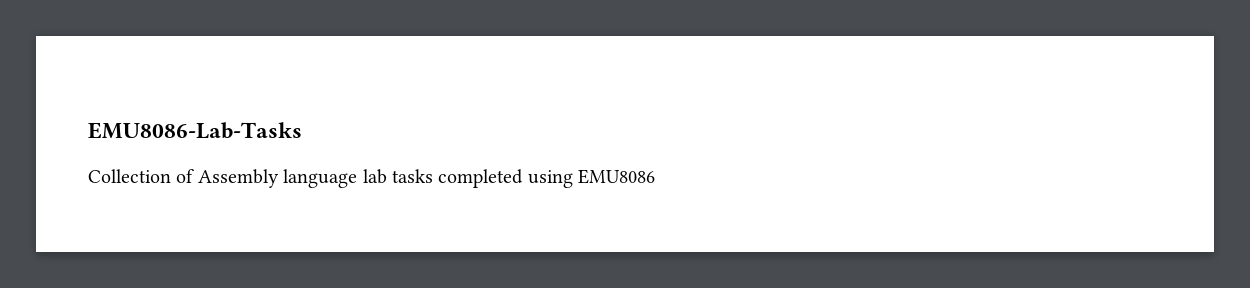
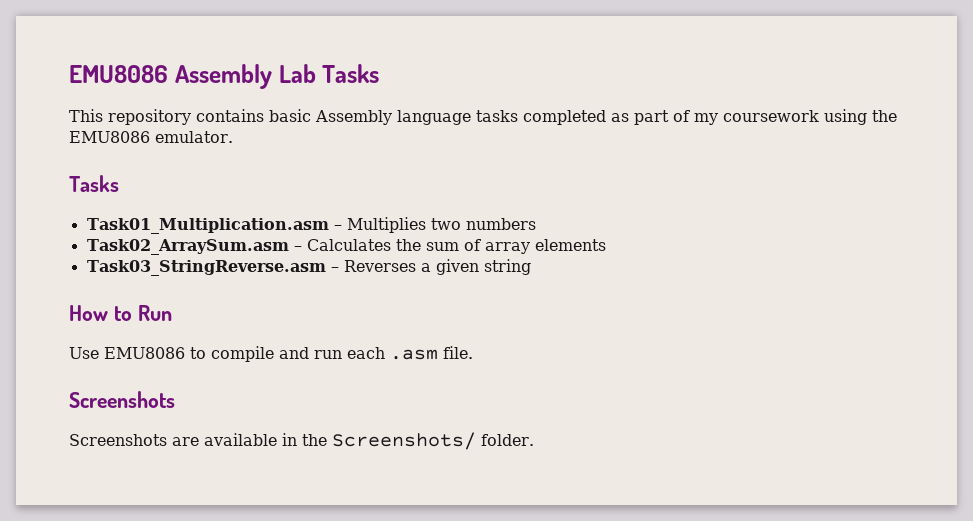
- EMU8086-Lab-Tasks
- Collection of Assembly language lab tasks completed using EMU8086
+ EMU8086 Assembly Lab Tasks
+ This repository contains basic Assembly language tasks completed as part of my coursework using the EMU8086 emulator.
+ Tasks
+ Task01_Multiplication.asm – Multiplies two numbers
+ Task02_ArraySum.asm – Calculates the sum of array elements
+ Task03_StringReverse.asm – Reverses a given string
+ How to Run
+ Use EMU8086 to compile and run each .asm file.
+ Screenshots
+ Screenshots are available in the Screenshots/ folder.

